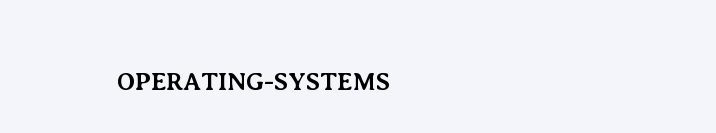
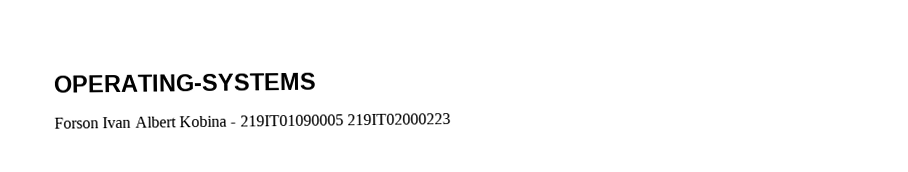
+ Forson Ivan Albert Kobina - 219IT01090005 219IT02000223

